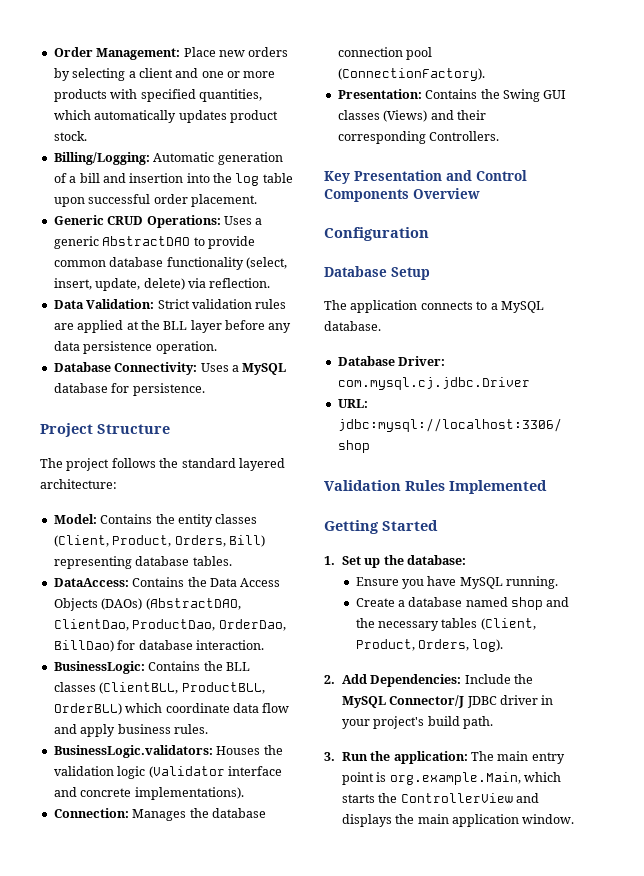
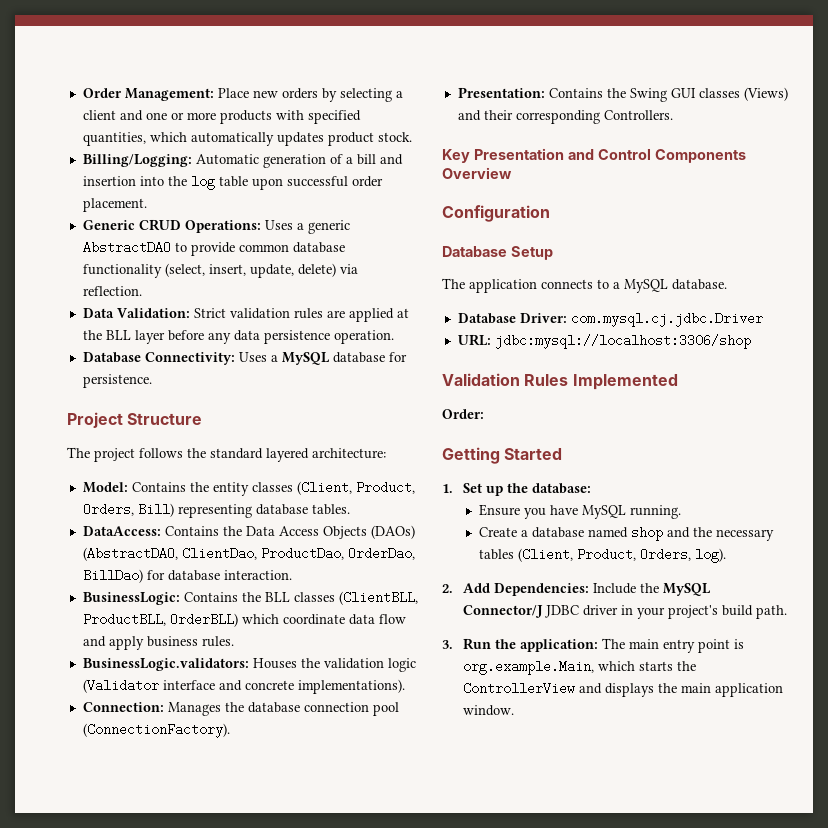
+ Order:

